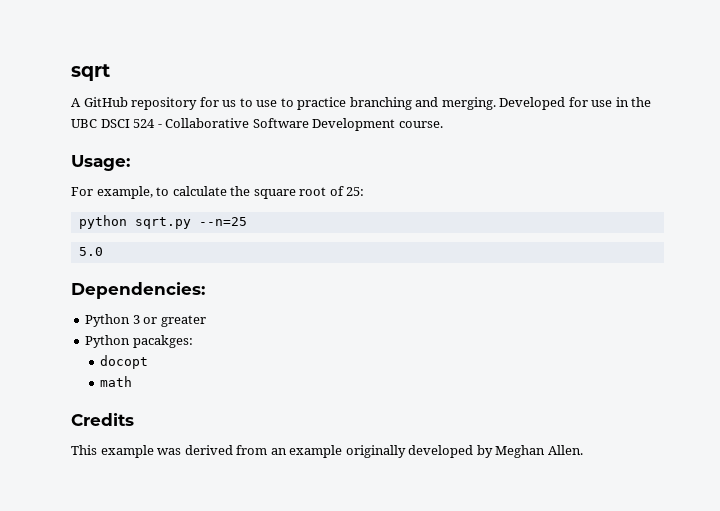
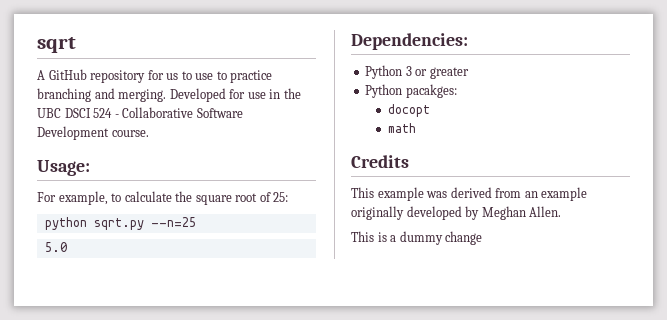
+ This is a dummy change

